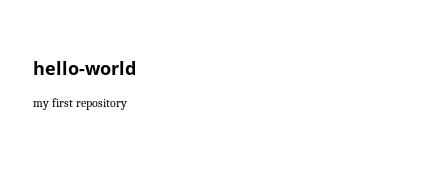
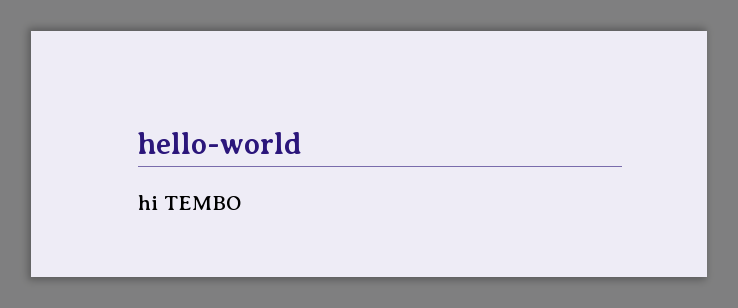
- my first repository
+ hi TEMBO

